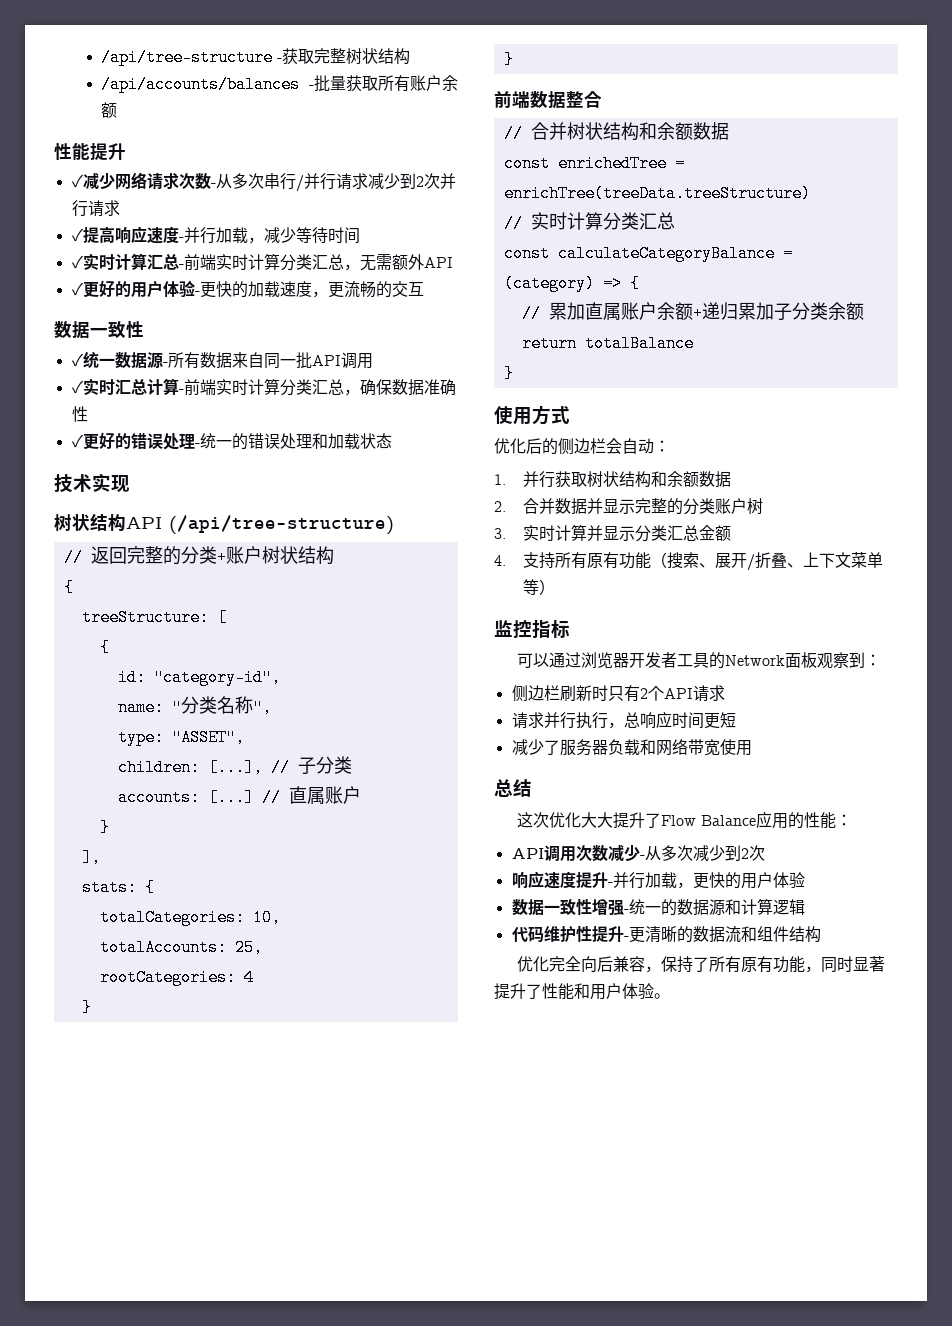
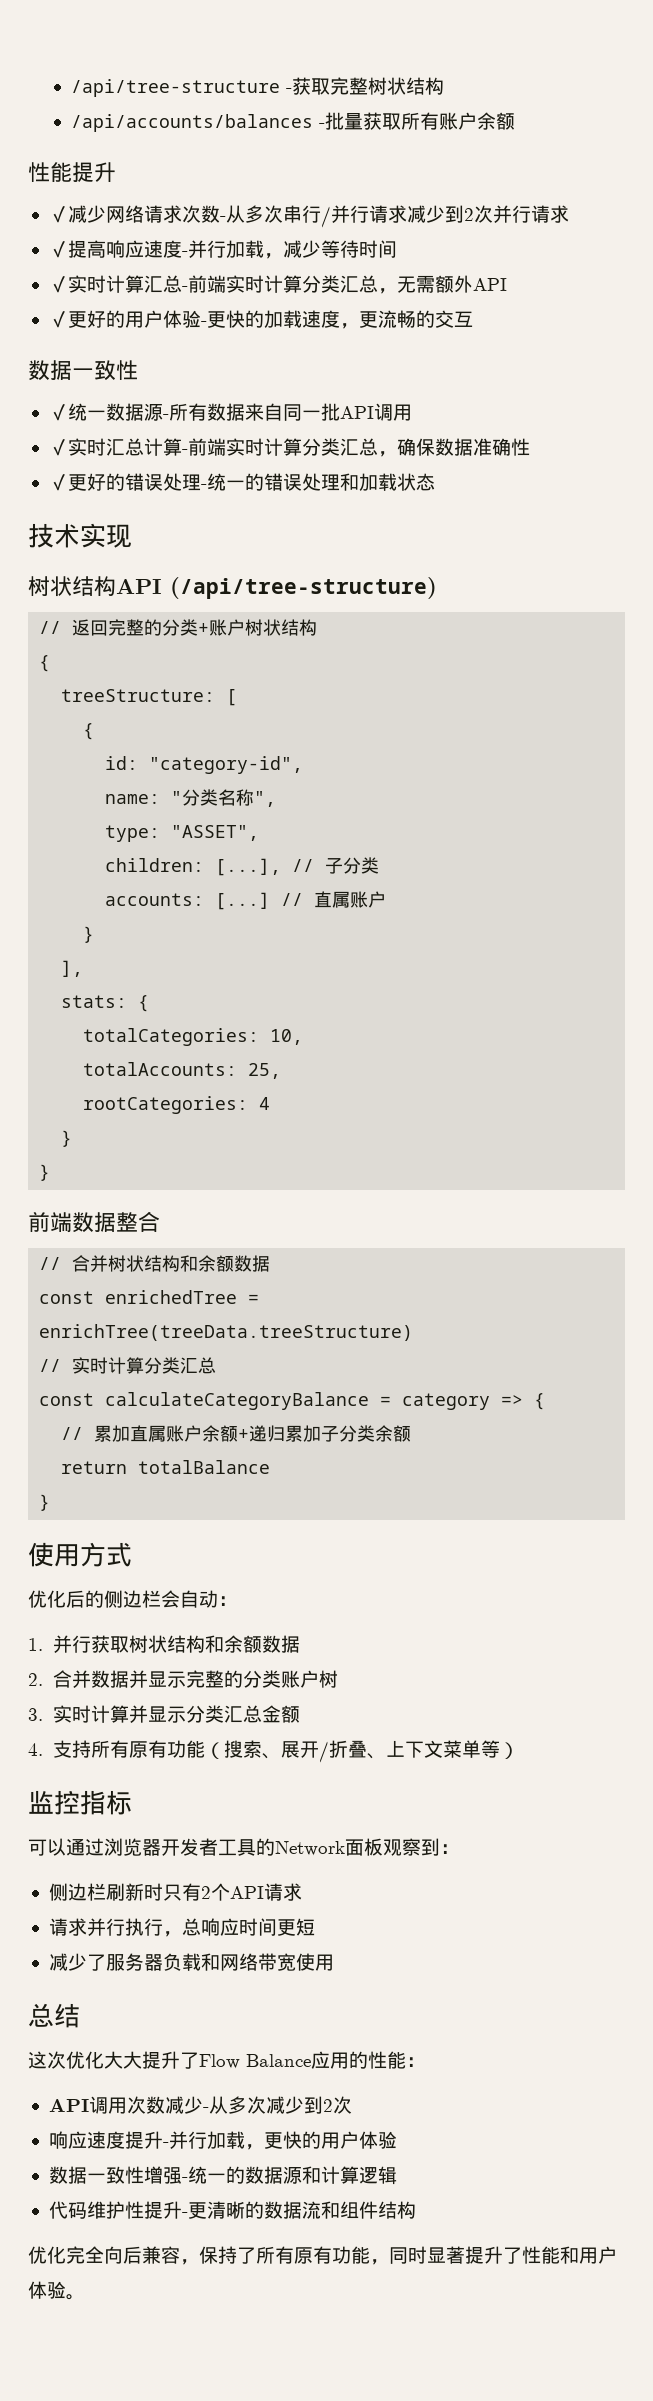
- const calculateCategoryBalance = (category) => {
+ const calculateCategoryBalance = category => {

